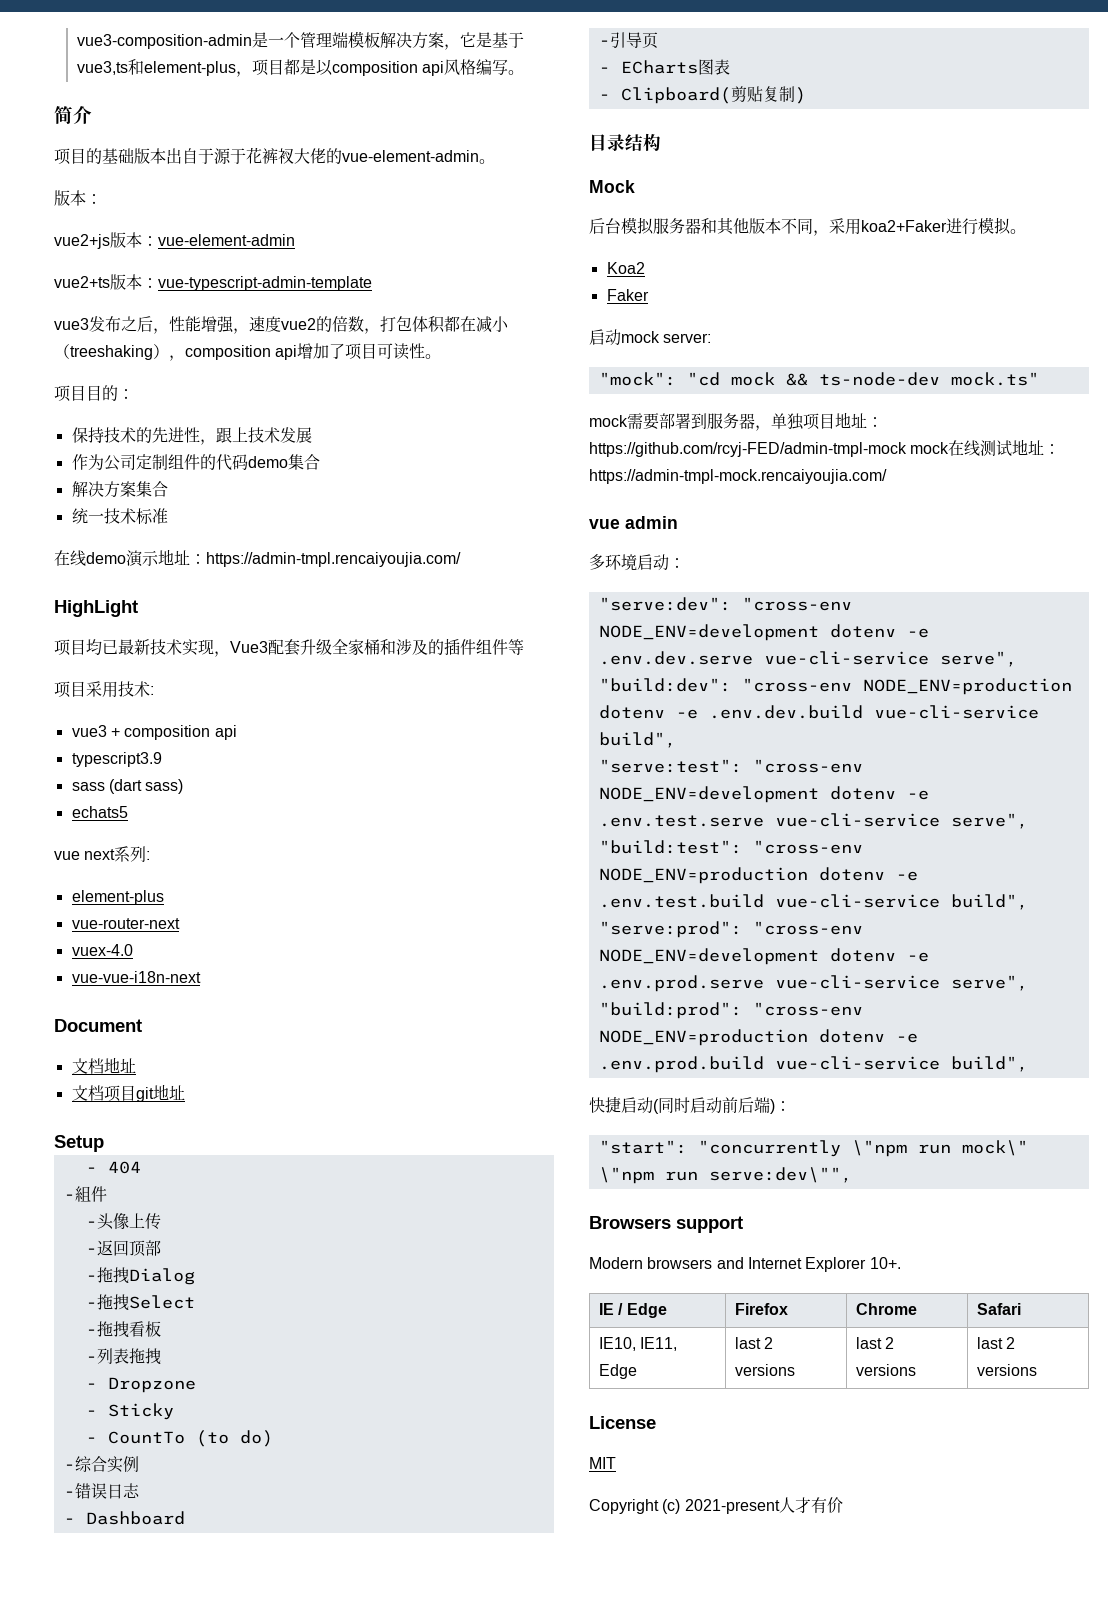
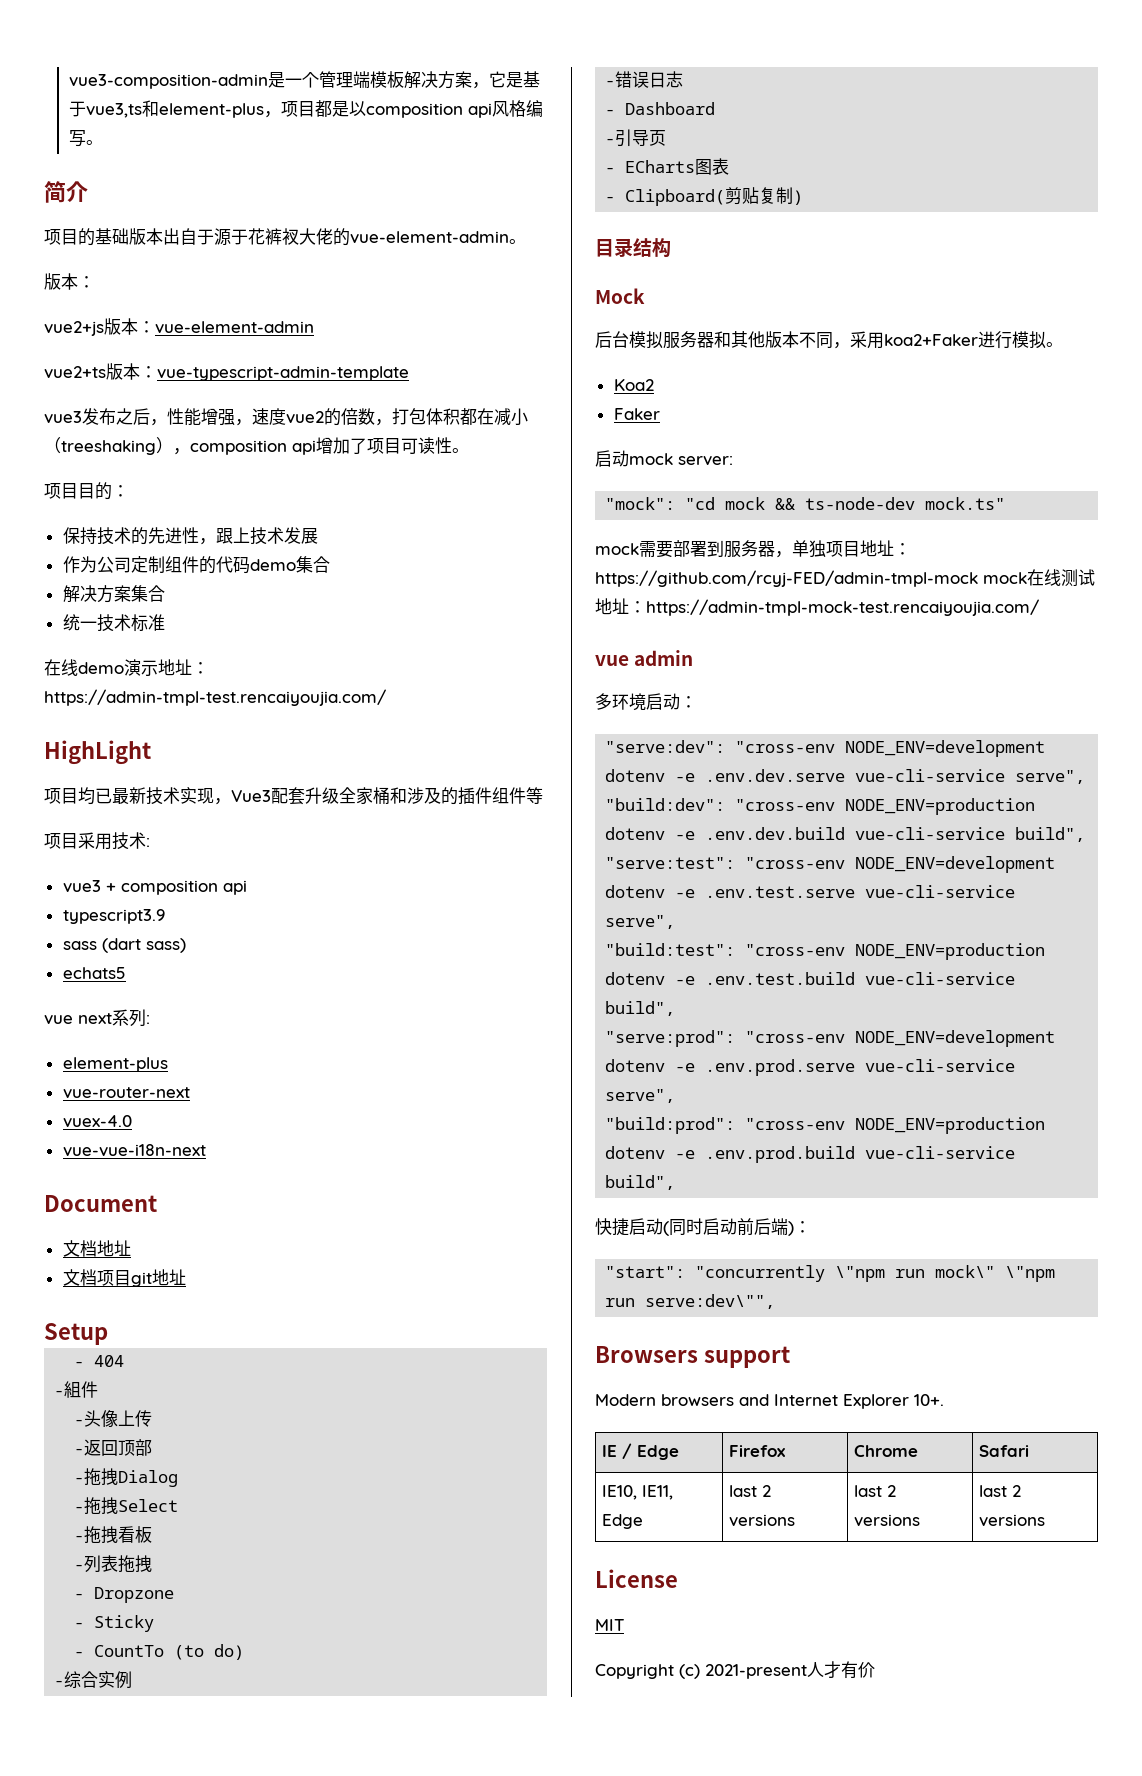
- 在线demo演示地址：https://admin-tmpl.rencaiyoujia.com/
+ 在线demo演示地址：https://admin-tmpl-test.rencaiyoujia.com/
- mock需要部署到服务器，单独项目地址：https://github.com/rcyj-FED/admin-tmpl-mock mock在线测试地址：https://admin-tmpl-mock.rencaiyoujia.com/
+ mock需要部署到服务器，单独项目地址：https://github.com/rcyj-FED/admin-tmpl-mock mock在线测试地址：https://admin-tmpl-mock-test.rencaiyoujia.com/

